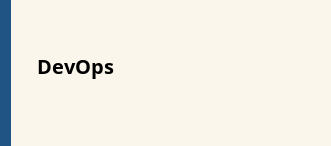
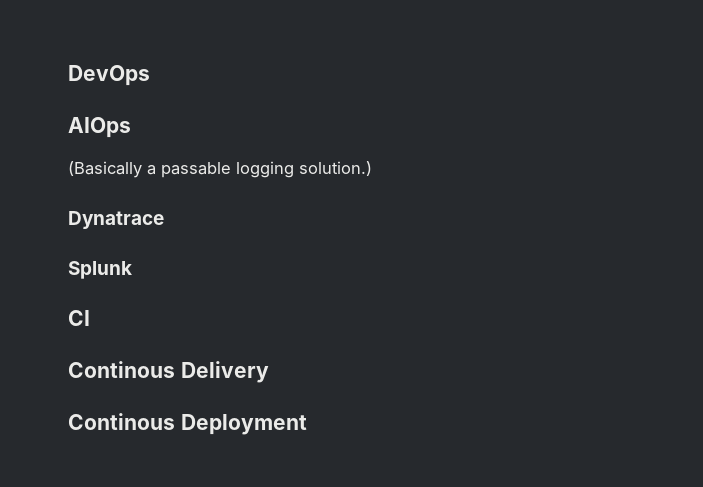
+ AIOps
+ (Basically a passable logging solution.)
+ Dynatrace
+ Splunk
+ CI
+ Continous Delivery
+ Continous Deployment

